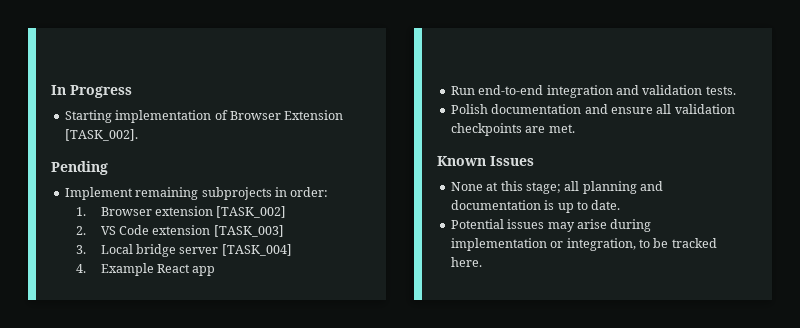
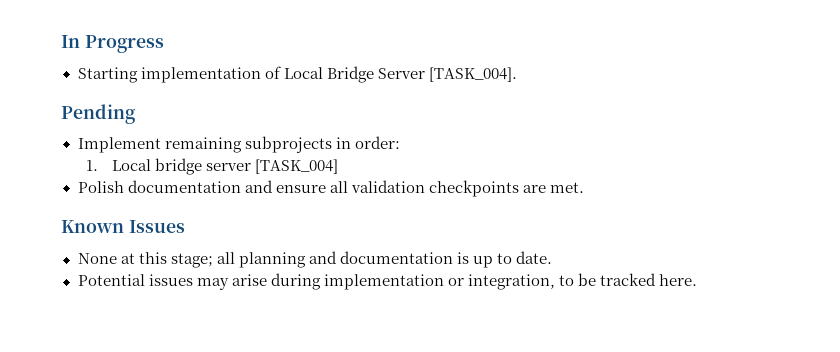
- Starting implementation of Browser Extension [TASK_002].
+ Starting implementation of Local Bridge Server [TASK_004].
- 1. Browser extension [TASK_002]
- 2. VS Code extension [TASK_003]
- 3. Local bridge server [TASK_004]
- 4. Example React app
- Run end-to-end integration and validation tests.
+ 1. Local bridge server [TASK_004]

